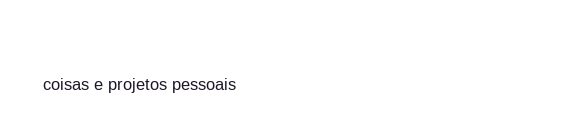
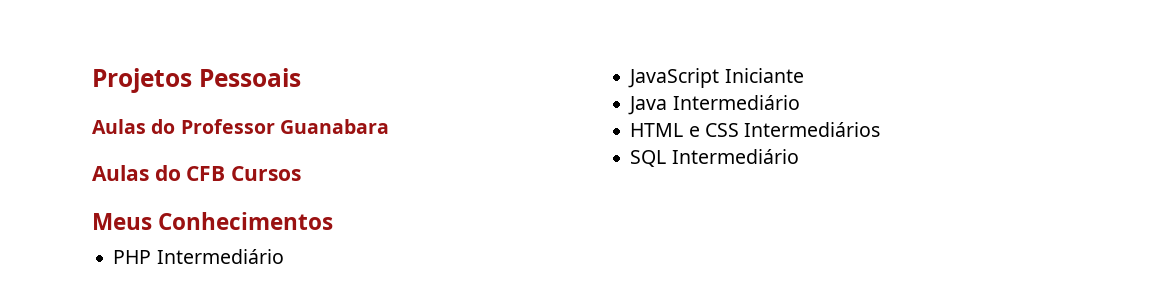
- coisas e projetos pessoais
+ Projetos Pessoais
+ Aulas do Professor Guanabara
+ Aulas do CFB Cursos
+ Meus Conhecimentos
+ PHP Intermediário
+ JavaScript Iniciante
+ Java Intermediário
+ HTML e CSS Intermediários
+ SQL Intermediário

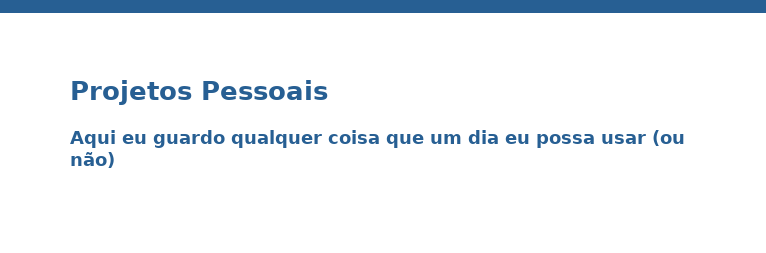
- Aulas do Professor Guanabara
- Aulas do CFB Cursos
- Meus Conhecimentos
- PHP Intermediário
- JavaScript Iniciante
- Java Intermediário
- HTML e CSS Intermediários
- SQL Intermediário
+ Aqui eu guardo qualquer coisa que um dia eu possa usar (ou não)

